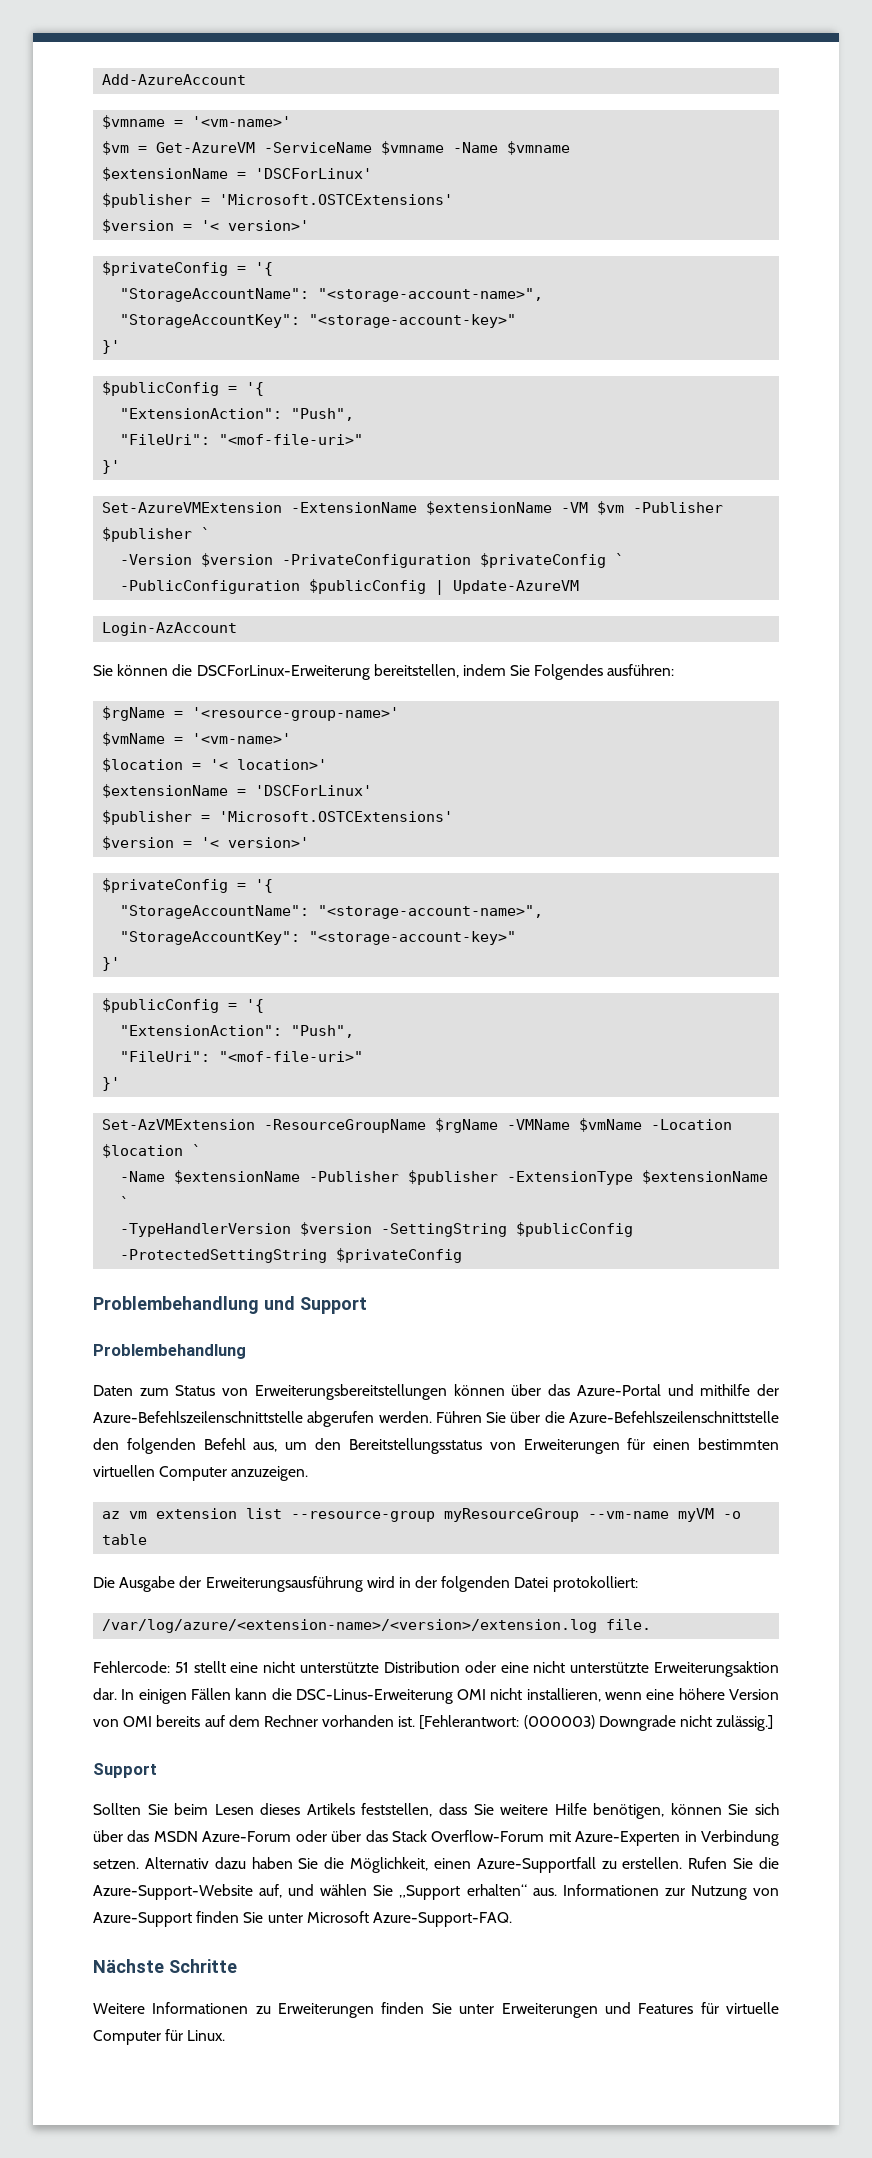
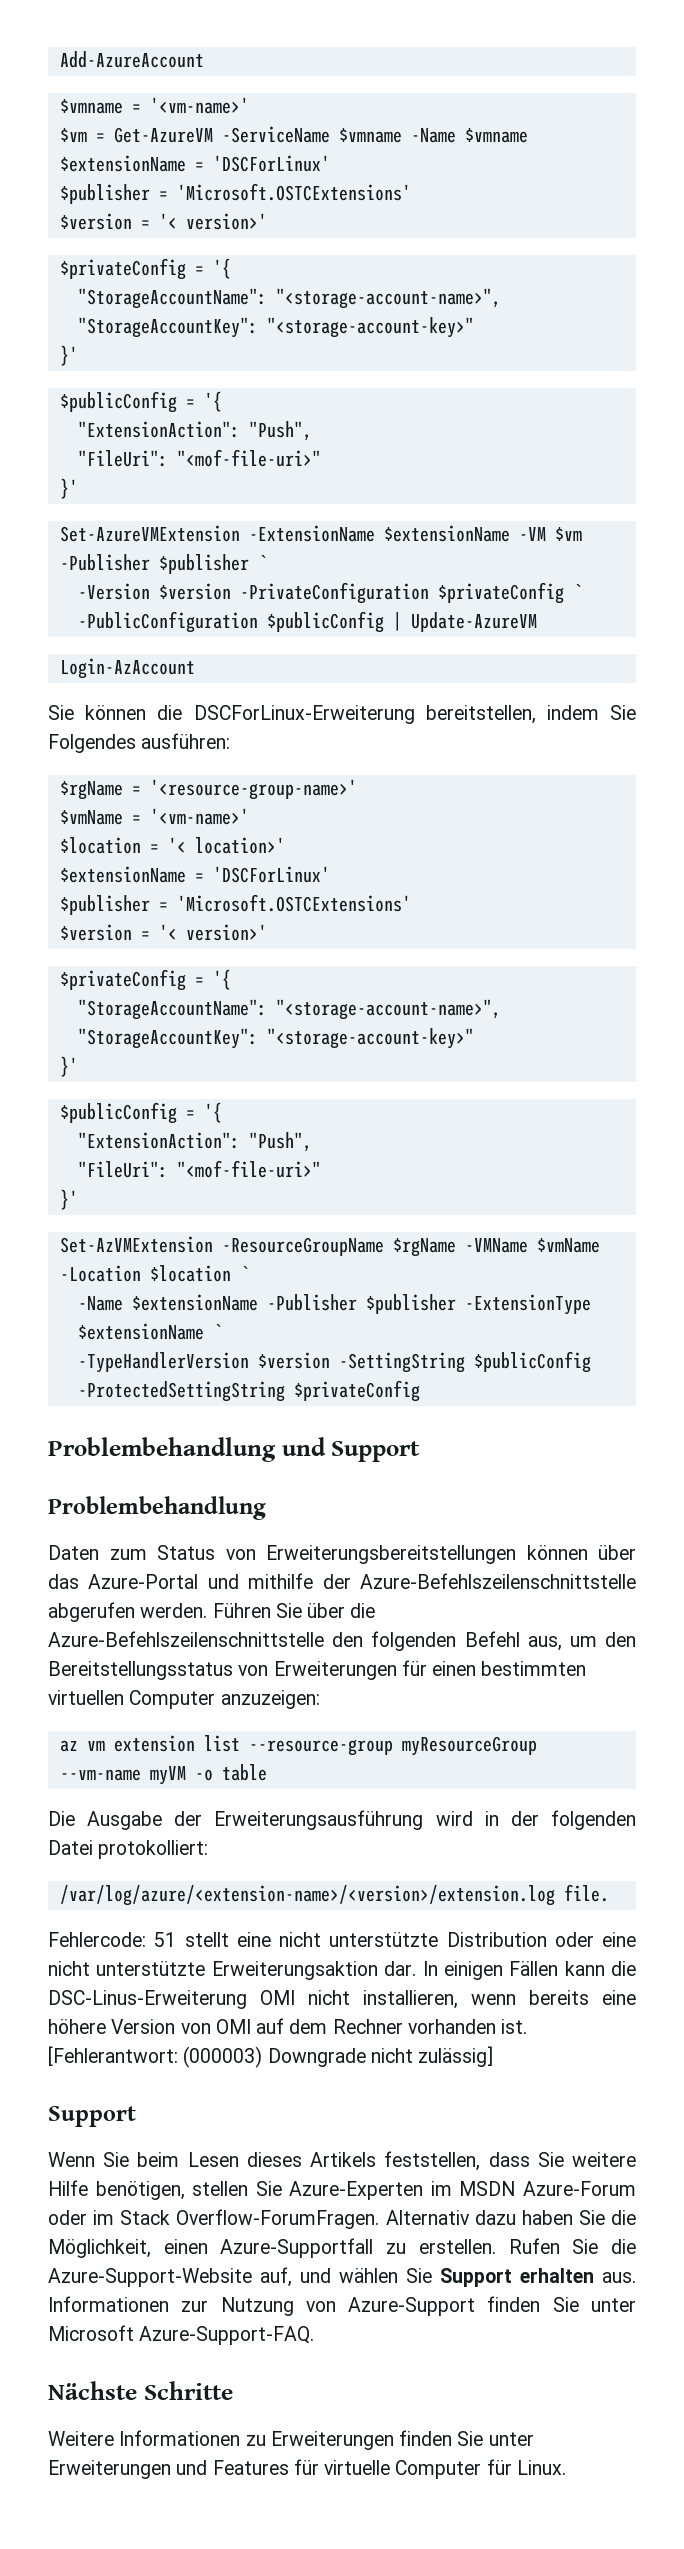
- Führen Sie über die Azure-Befehlszeilenschnittstelle den folgenden Befehl aus, um den Bereitstellungsstatus von Erweiterungen für einen bestimmten virtuellen Computer anzuzeigen.
+ Führen Sie über die Azure-Befehlszeilenschnittstelle den folgenden Befehl aus, um den Bereitstellungsstatus von Erweiterungen für einen bestimmten virtuellen Computer anzuzeigen:
- In einigen Fällen kann die DSC-Linus-Erweiterung OMI nicht installieren, wenn eine höhere Version von OMI bereits auf dem Rechner vorhanden ist.
+ In einigen Fällen kann die DSC-Linus-Erweiterung OMI nicht installieren, wenn bereits eine höhere Version von OMI auf dem Rechner vorhanden ist.
- [Fehlerantwort: (000003) Downgrade nicht zulässig.]
+ [Fehlerantwort: (000003) Downgrade nicht zulässig]
  Support
- Sollten Sie beim Lesen dieses Artikels feststellen, dass Sie weitere Hilfe benötigen, können Sie sich über das MSDN Azure-Forum oder über das Stack Overflow-Forum mit Azure-Experten in Verbindung setzen.
+ Wenn Sie beim Lesen dieses Artikels feststellen, dass Sie weitere Hilfe benötigen, stellen Sie Azure-Experten im MSDN Azure-Forum oder im Stack Overflow-ForumFragen.
- Rufen Sie die Azure-Support-Website auf, und wählen Sie „Support erhalten“ aus.
+ Rufen Sie die Azure-Support-Website auf, und wählen Sie Support erhalten aus.

